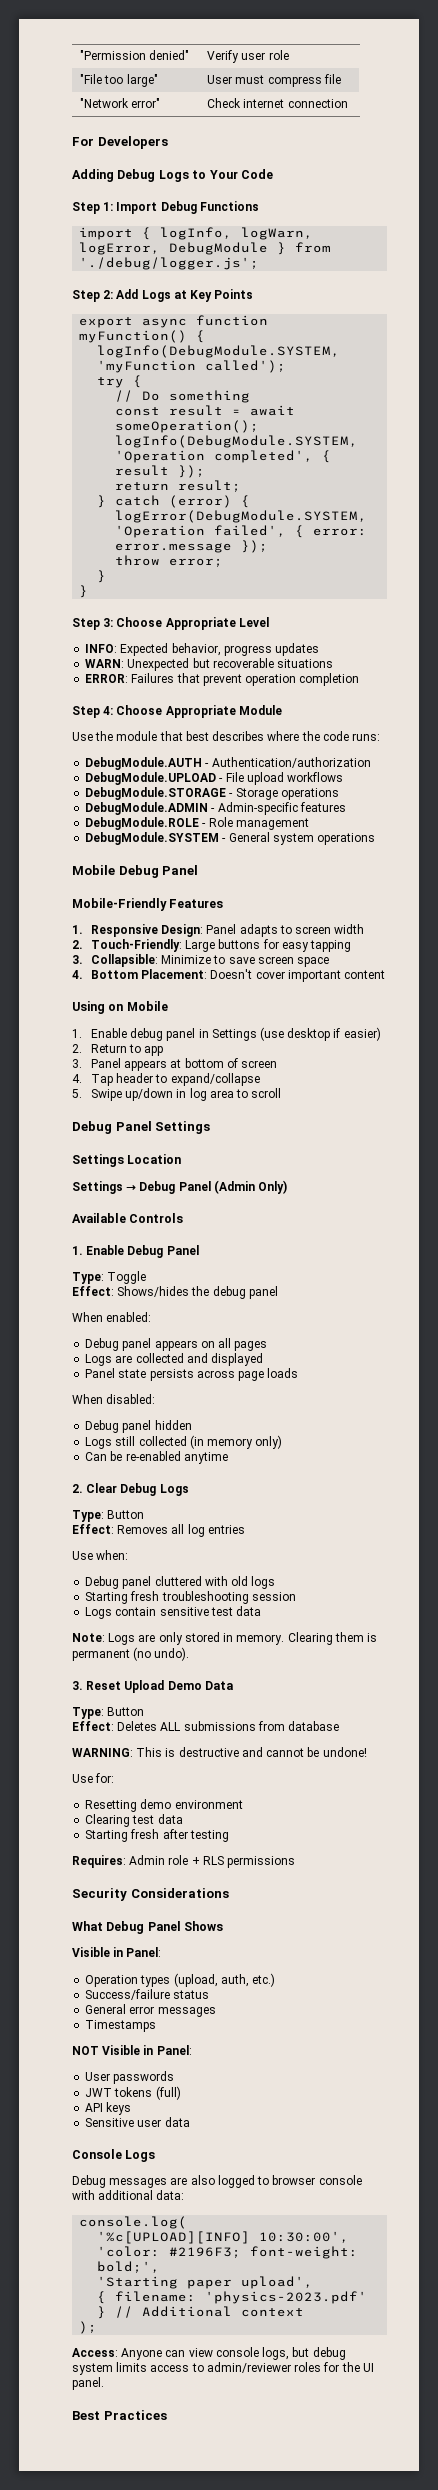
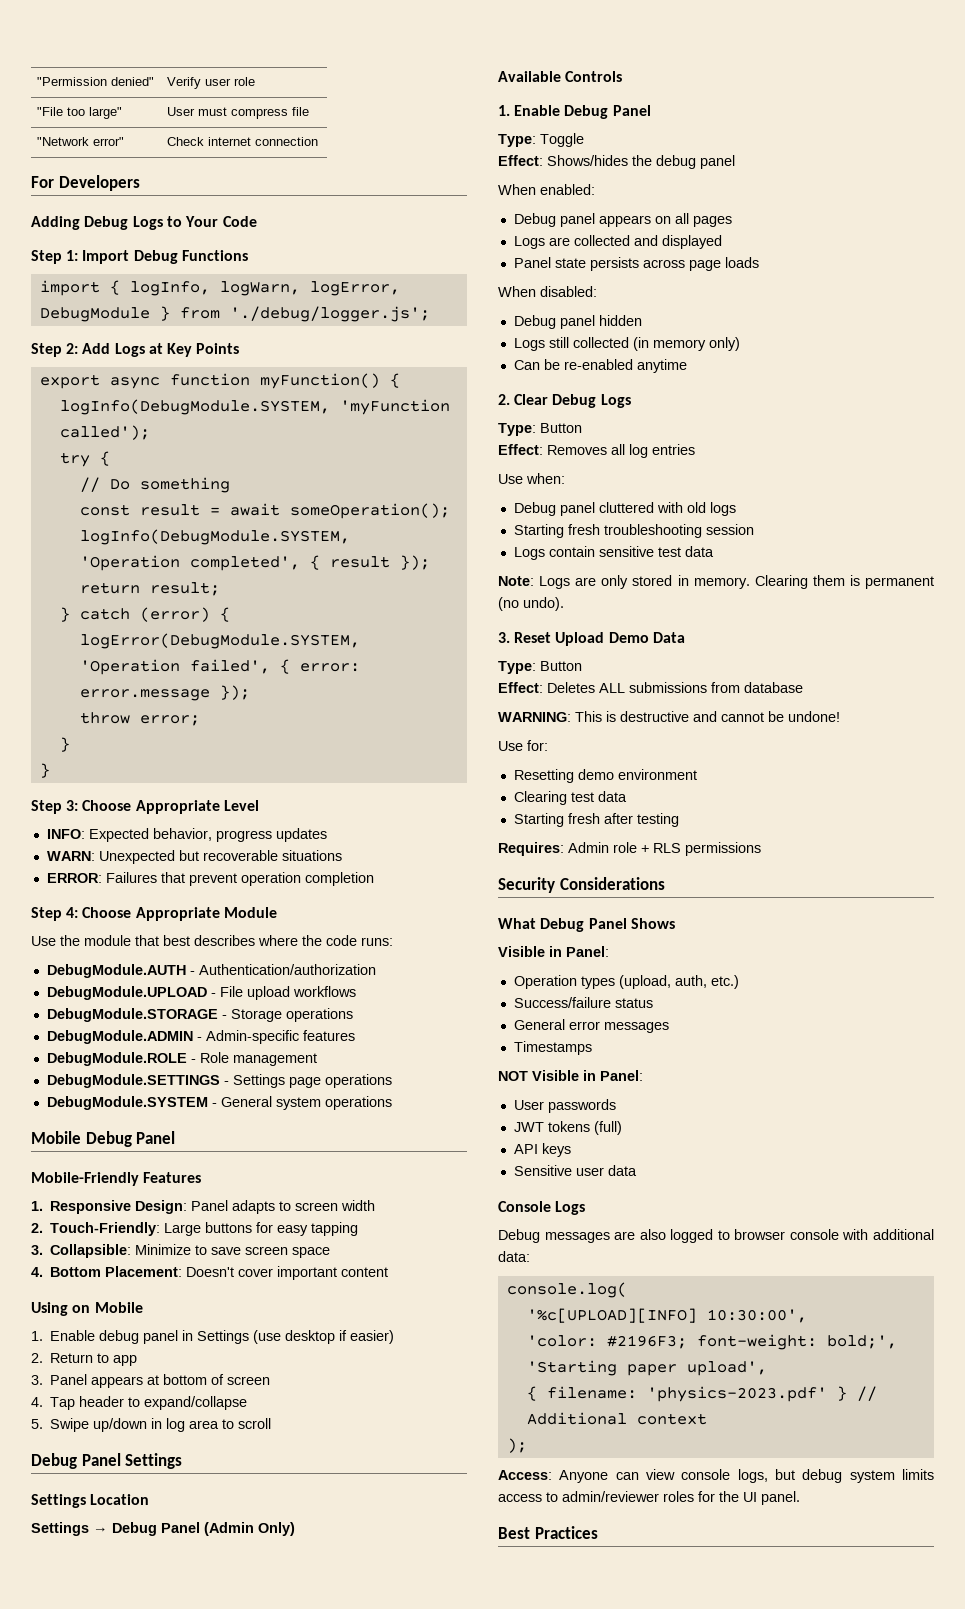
+ DebugModule.SETTINGS - Settings page operations

